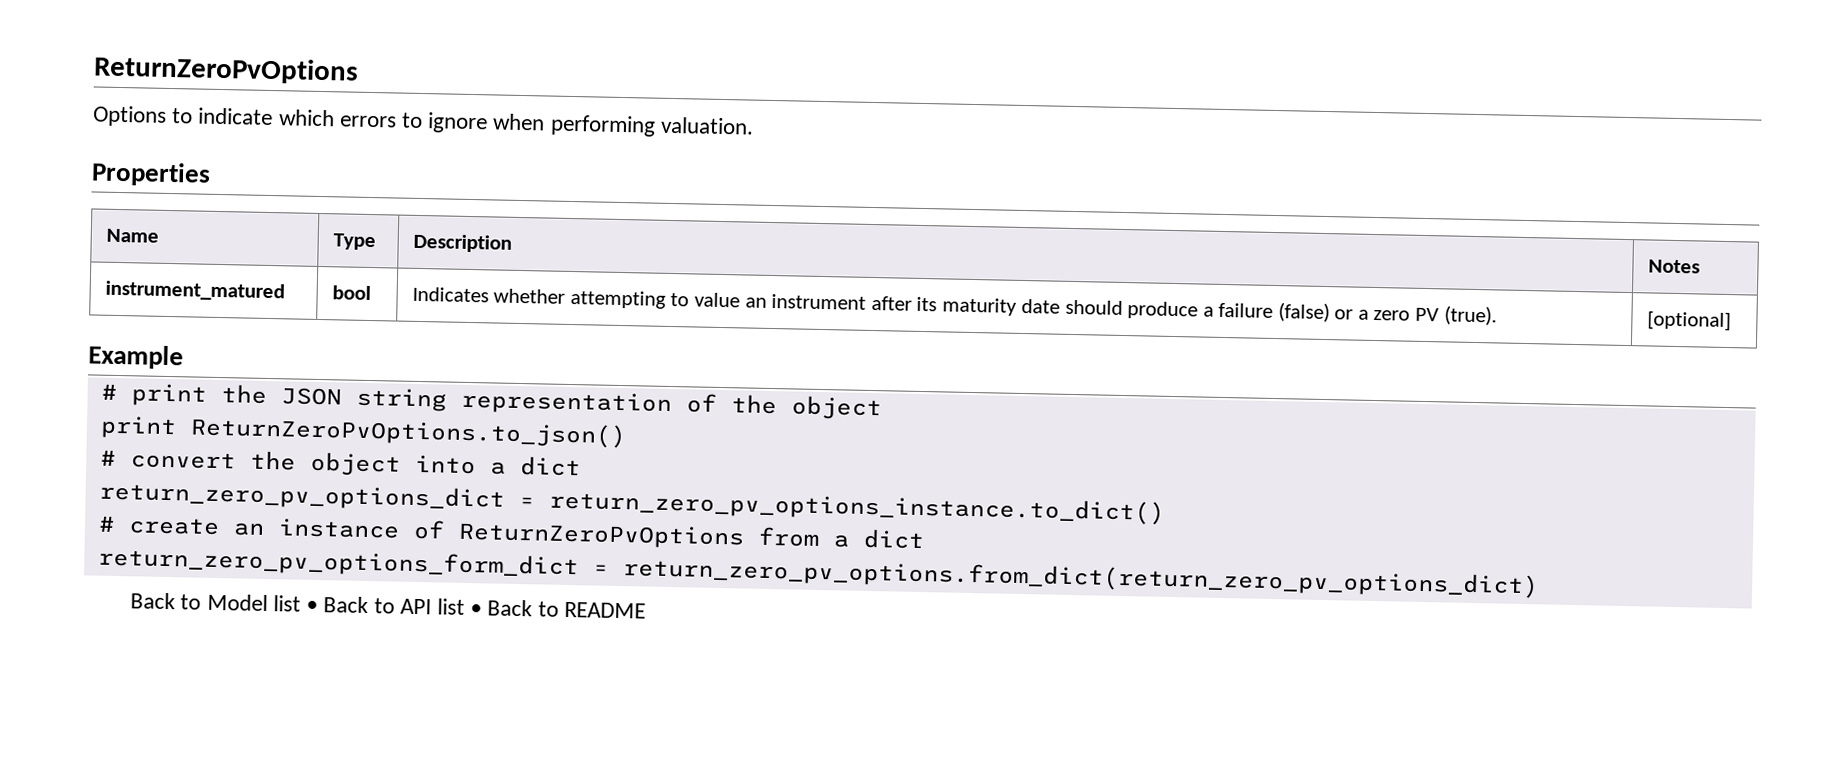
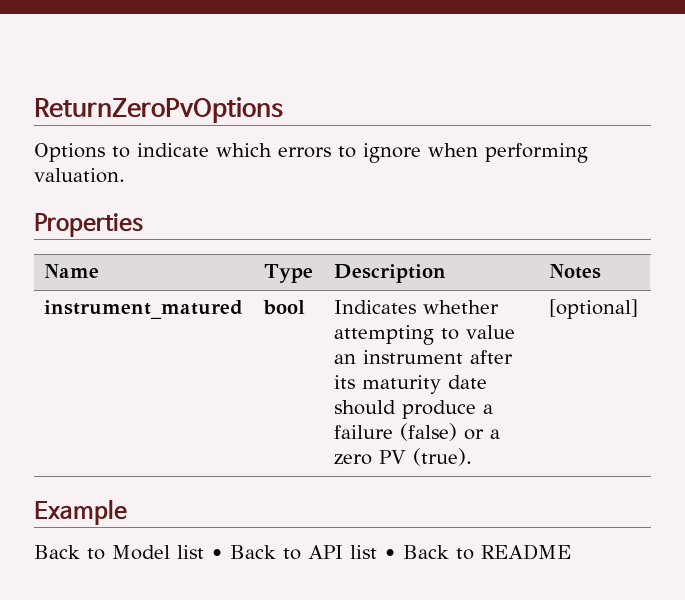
- # print the JSON string representation of the object
- print ReturnZeroPvOptions.to_json()
- # convert the object into a dict
- return_zero_pv_options_dict = return_zero_pv_options_instance.to_dict()
- # create an instance of ReturnZeroPvOptions from a dict
- return_zero_pv_options_form_dict = return_zero_pv_options.from_dict(return_zero_pv_options_dict)

